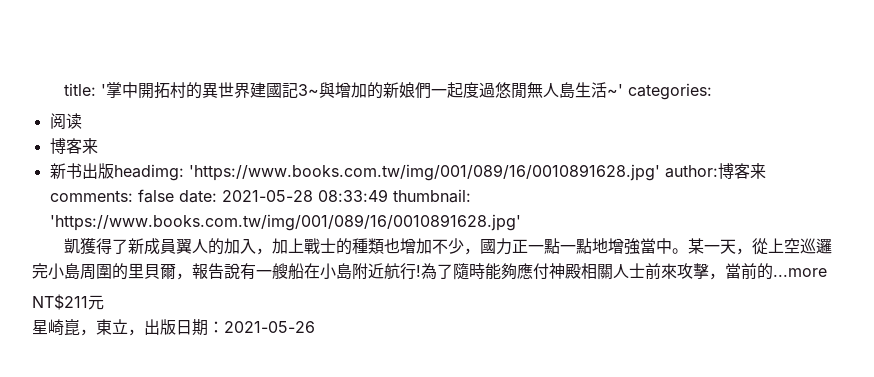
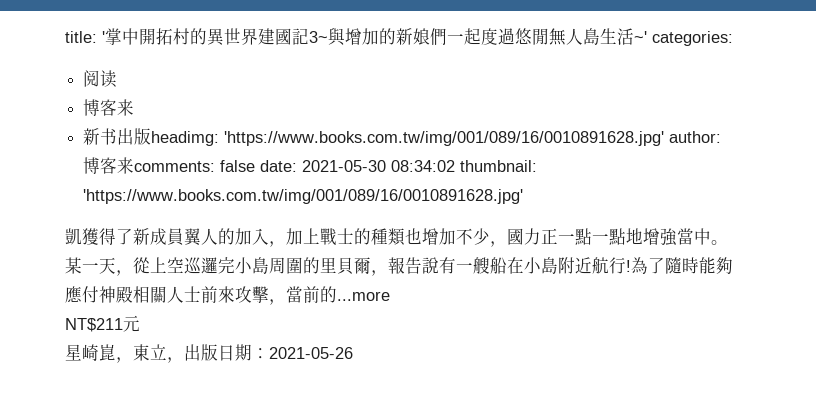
- 新书出版headimg: 'https://www.books.com.tw/img/001/089/16/0010891628.jpg' author:博客来comments: false date: 2021-05-28 08:33:49 thumbnail: 'https://www.books.com.tw/img/001/089/16/0010891628.jpg'
+ 新书出版headimg: 'https://www.books.com.tw/img/001/089/16/0010891628.jpg' author:博客来comments: false date: 2021-05-30 08:34:02 thumbnail: 'https://www.books.com.tw/img/001/089/16/0010891628.jpg'

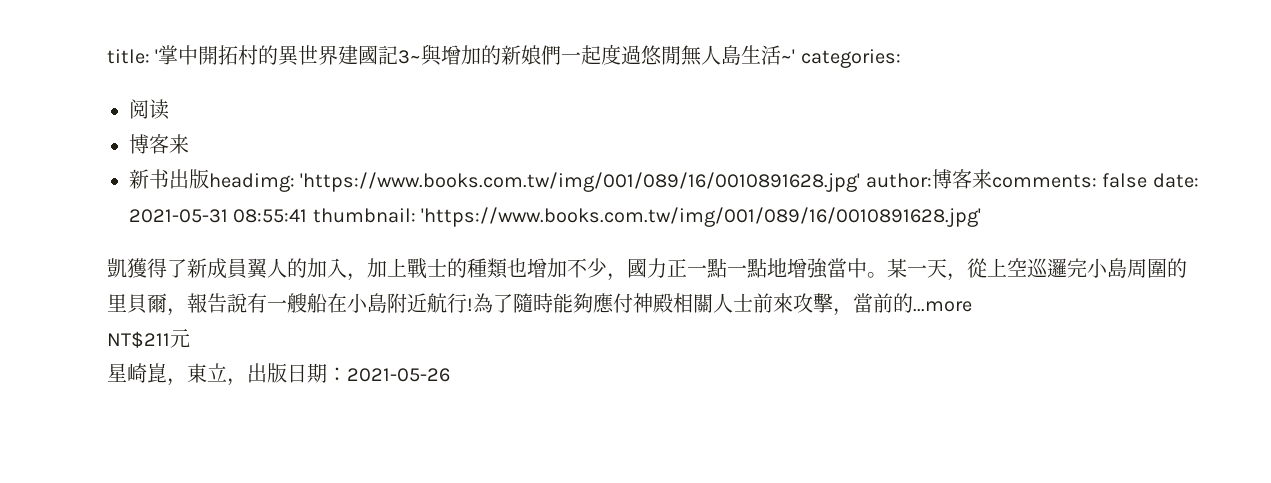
- 新书出版headimg: 'https://www.books.com.tw/img/001/089/16/0010891628.jpg' author:博客来comments: false date: 2021-05-30 08:34:02 thumbnail: 'https://www.books.com.tw/img/001/089/16/0010891628.jpg'
+ 新书出版headimg: 'https://www.books.com.tw/img/001/089/16/0010891628.jpg' author:博客来comments: false date: 2021-05-31 08:55:41 thumbnail: 'https://www.books.com.tw/img/001/089/16/0010891628.jpg'

